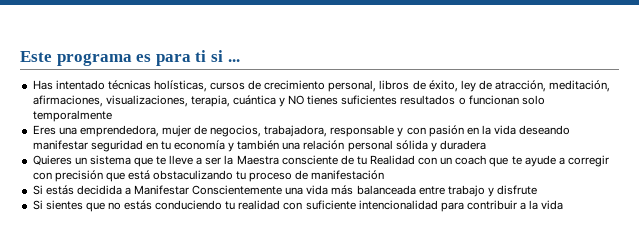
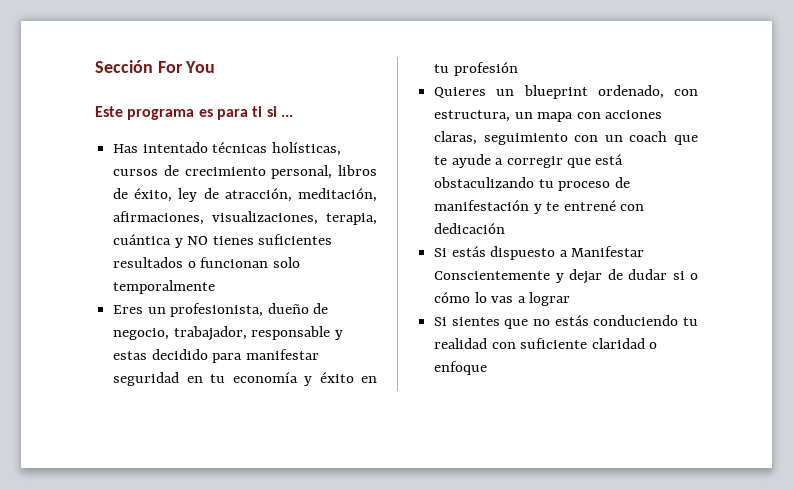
+ Sección For You
- Eres una emprendedora, mujer de negocios, trabajadora, responsable y con pasión en la vida deseando manifestar seguridad en tu economía y también una relación personal sólida y duradera
- Quieres un sistema que te lleve a ser la Maestra consciente de tu Realidad con un coach que te ayude a corregir con precisión que está obstaculizando tu proceso de manifestación
+ Eres un profesionista, dueño de negocio, trabajador, responsable y estas decidido para manifestar seguridad en tu economía y éxito en tu profesión
+ Quieres un blueprint ordenado, con estructura, un mapa con acciones claras, seguimiento con un coach que te ayude a corregir que está obstaculizando tu proceso de manifestación y te entrené con dedicación
- Si estás decidida a Manifestar Conscientemente una vida más balanceada entre trabajo y disfrute
+ Si estás dispuesto a Manifestar Conscientemente y dejar de dudar si o cómo lo vas a lograr
- Si sientes que no estás conduciendo tu realidad con suficiente intencionalidad para contribuir a la vida
+ Si sientes que no estás conduciendo tu realidad con suficiente claridad o enfoque

